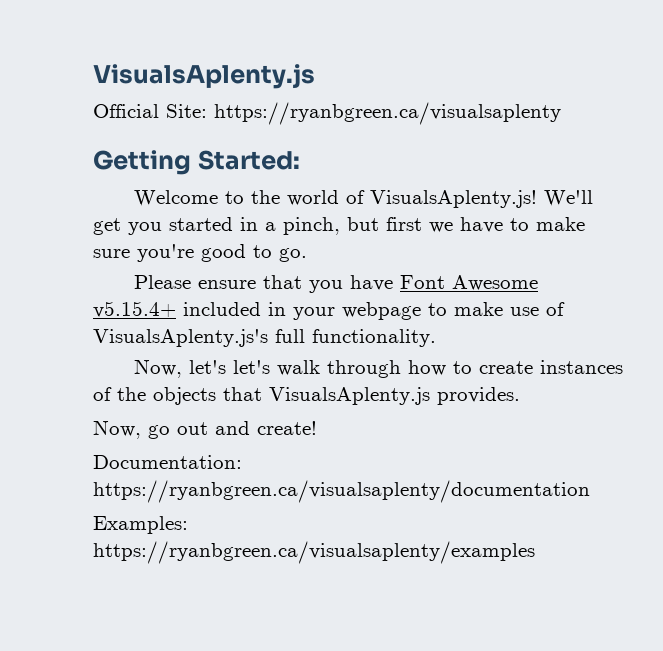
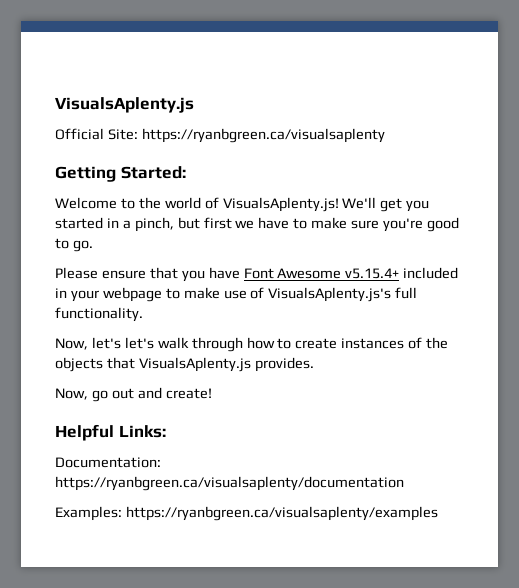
+ Helpful Links:

